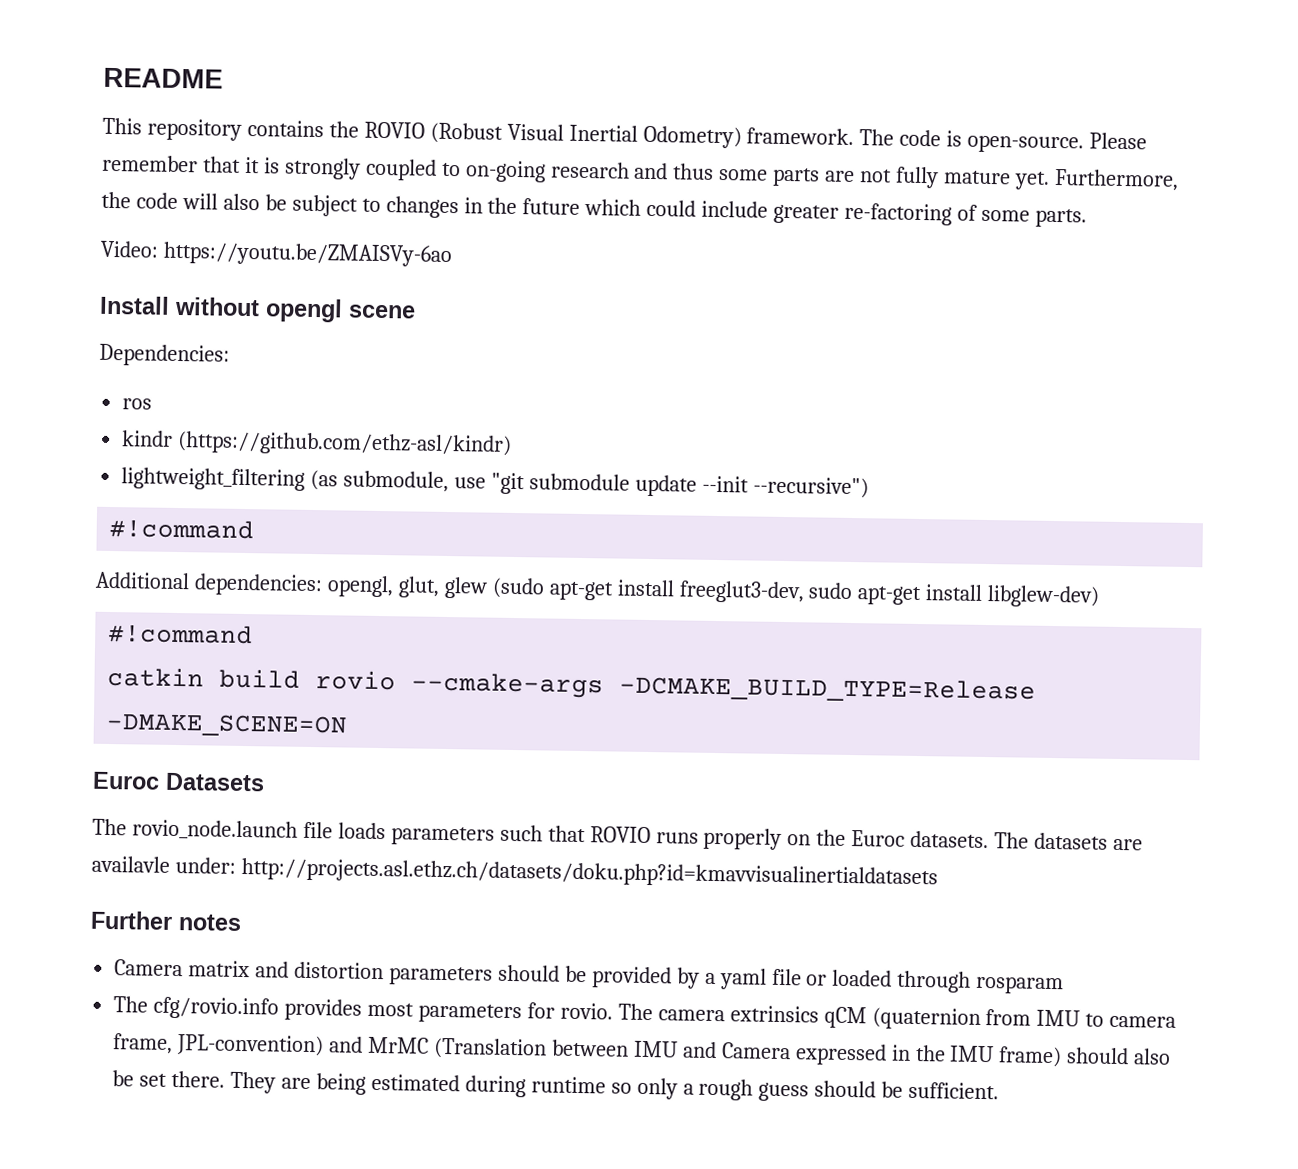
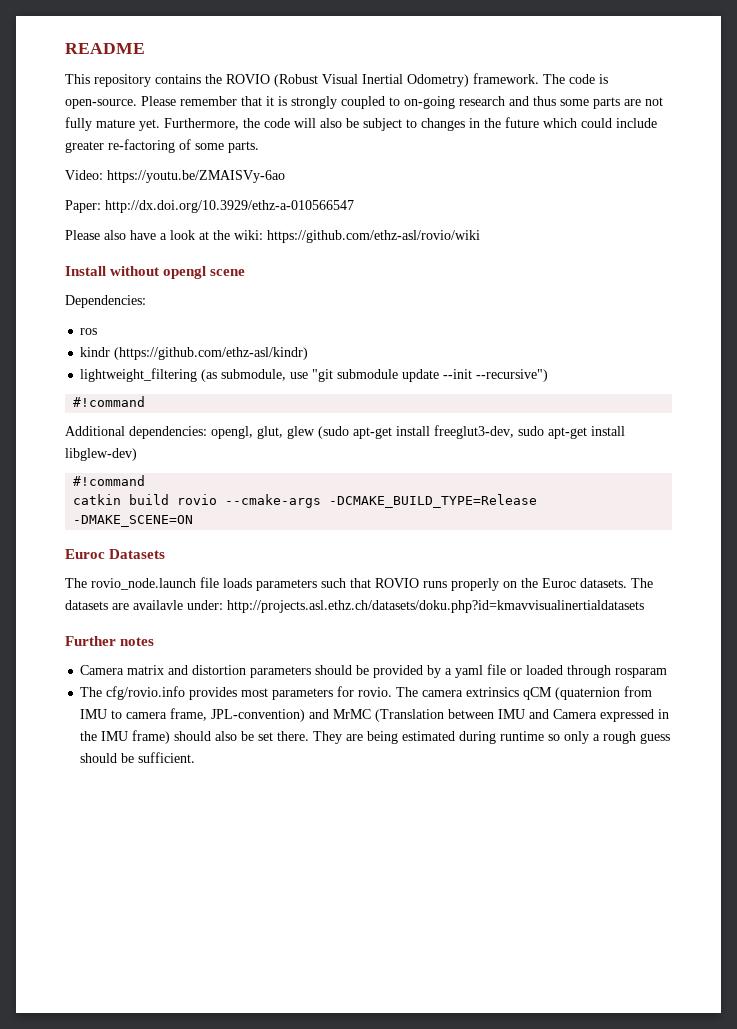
+ Paper: http://dx.doi.org/10.3929/ethz-a-010566547
+ Please also have a look at the wiki: https://github.com/ethz-asl/rovio/wiki

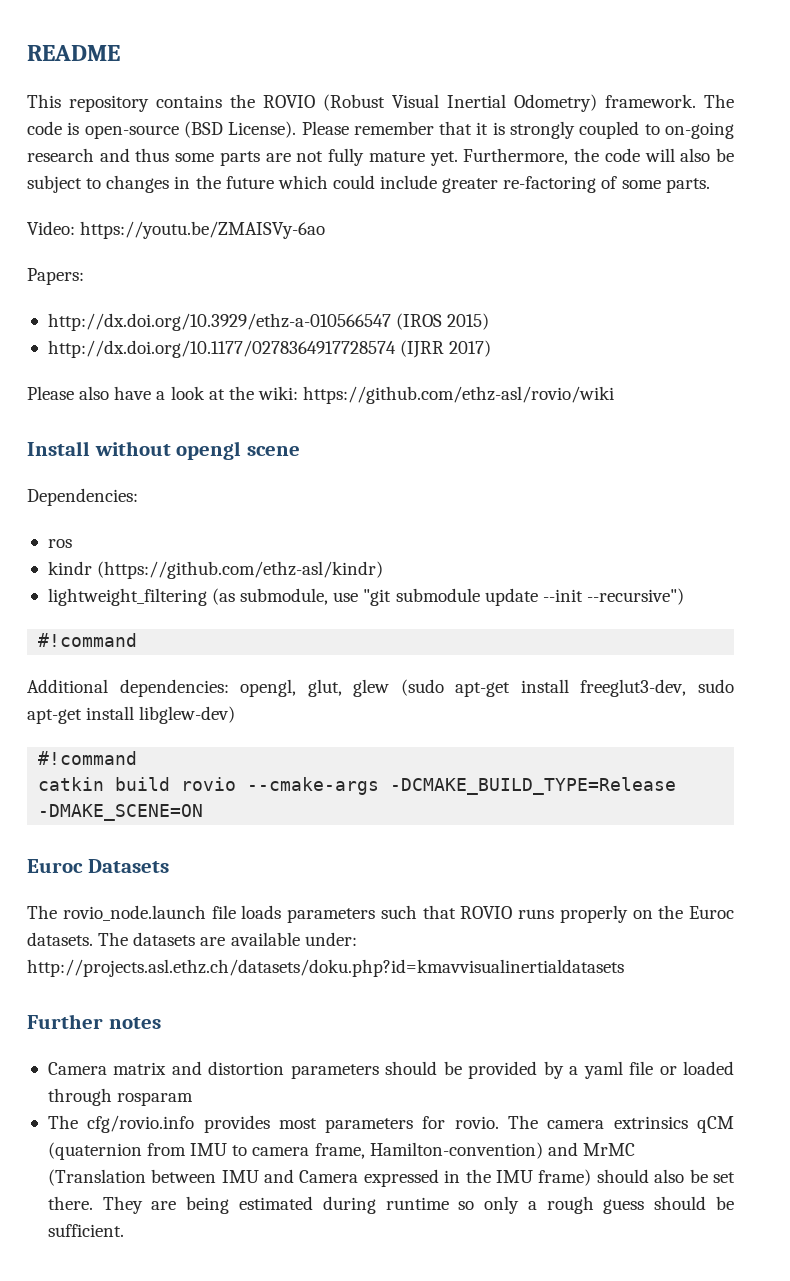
- The code is open-source.
+ The code is open-source (BSD License).
- Paper: http://dx.doi.org/10.3929/ethz-a-010566547
+ Papers:
+ http://dx.doi.org/10.3929/ethz-a-010566547 (IROS 2015)
+ http://dx.doi.org/10.1177/0278364917728574 (IJRR 2017)
- The datasets are availavle under: http://projects.asl.ethz.ch/datasets/doku.php?id=kmavvisualinertialdatasets
+ The datasets are available under: http://projects.asl.ethz.ch/datasets/doku.php?id=kmavvisualinertialdatasets
- The camera extrinsics qCM (quaternion from IMU to camera frame, JPL-convention) and MrMC (Translation between IMU and Camera expressed in the IMU frame) should also be set there.
+ The camera extrinsics qCM (quaternion from IMU to camera frame, Hamilton-convention) and MrMC (Translation between IMU and Camera expressed in the IMU frame) should also be set there.

